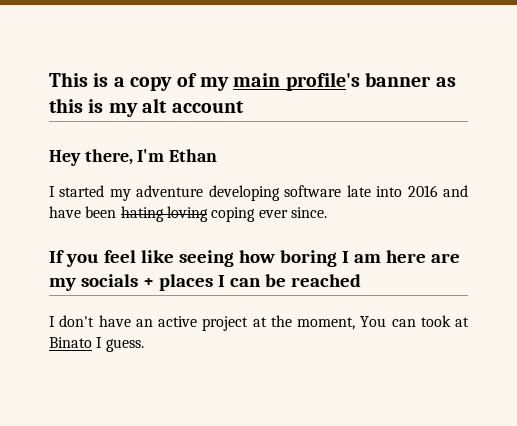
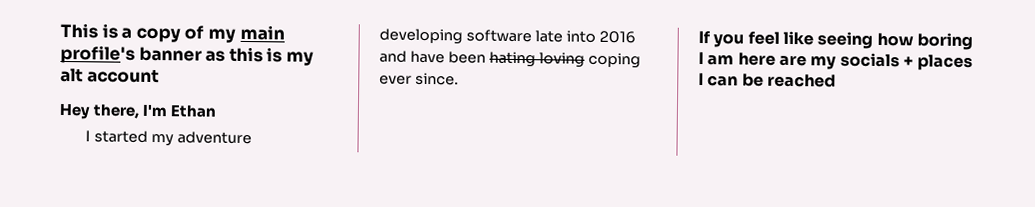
- I don't have an active project at the moment, You can took at Binato I guess.

